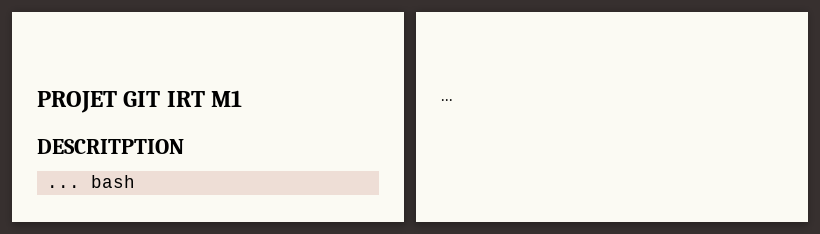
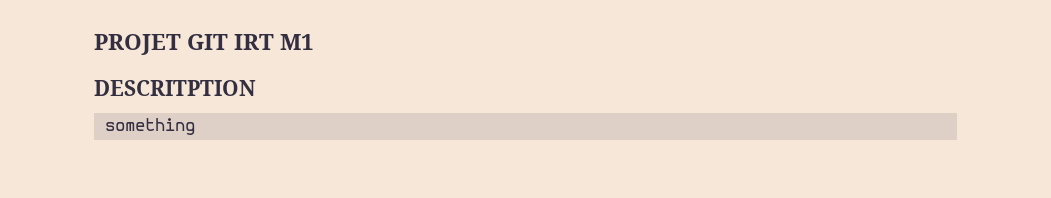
- ... bash
- ...
+ something

